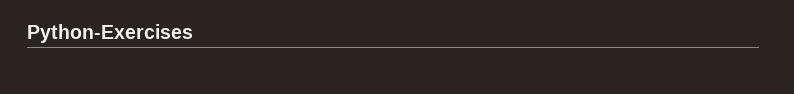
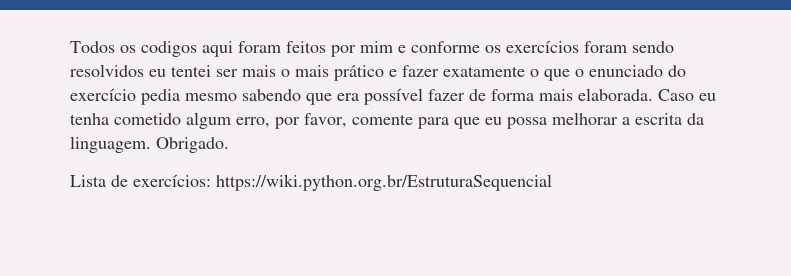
- Python-Exercises
+ Todos os codigos aqui foram feitos por mim e conforme os exercícios foram sendo resolvidos eu tentei ser mais o mais prático e fazer exatamente o que o enunciado do exercício pedia mesmo sabendo que era possível fazer de forma mais elaborada. Caso eu tenha cometido algum erro, por favor, comente para que eu possa melhorar a escrita da linguagem. Obrigado.
+ Lista de exercícios: https://wiki.python.org.br/EstruturaSequencial

